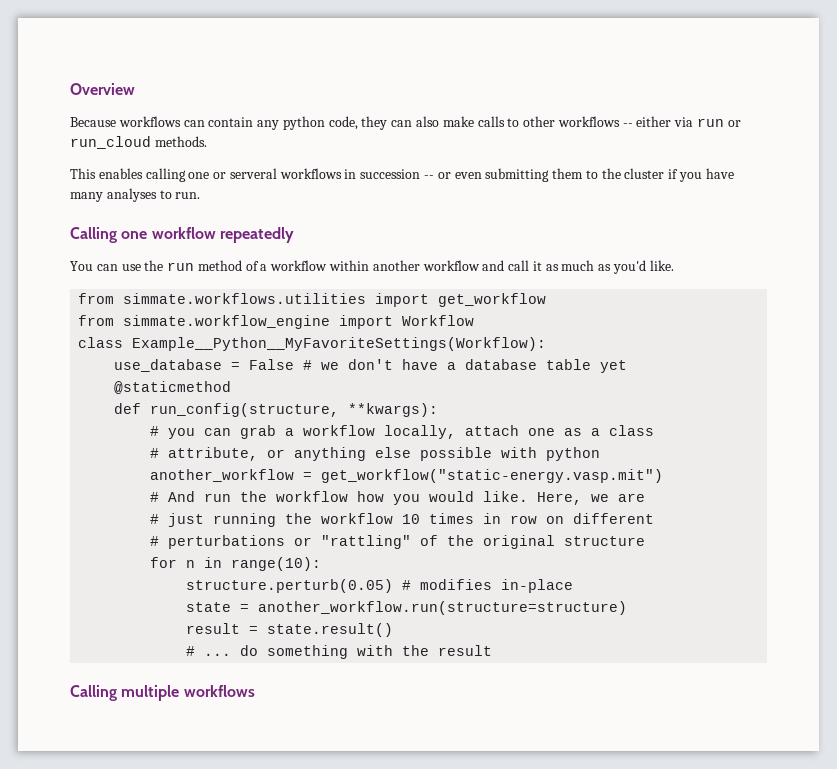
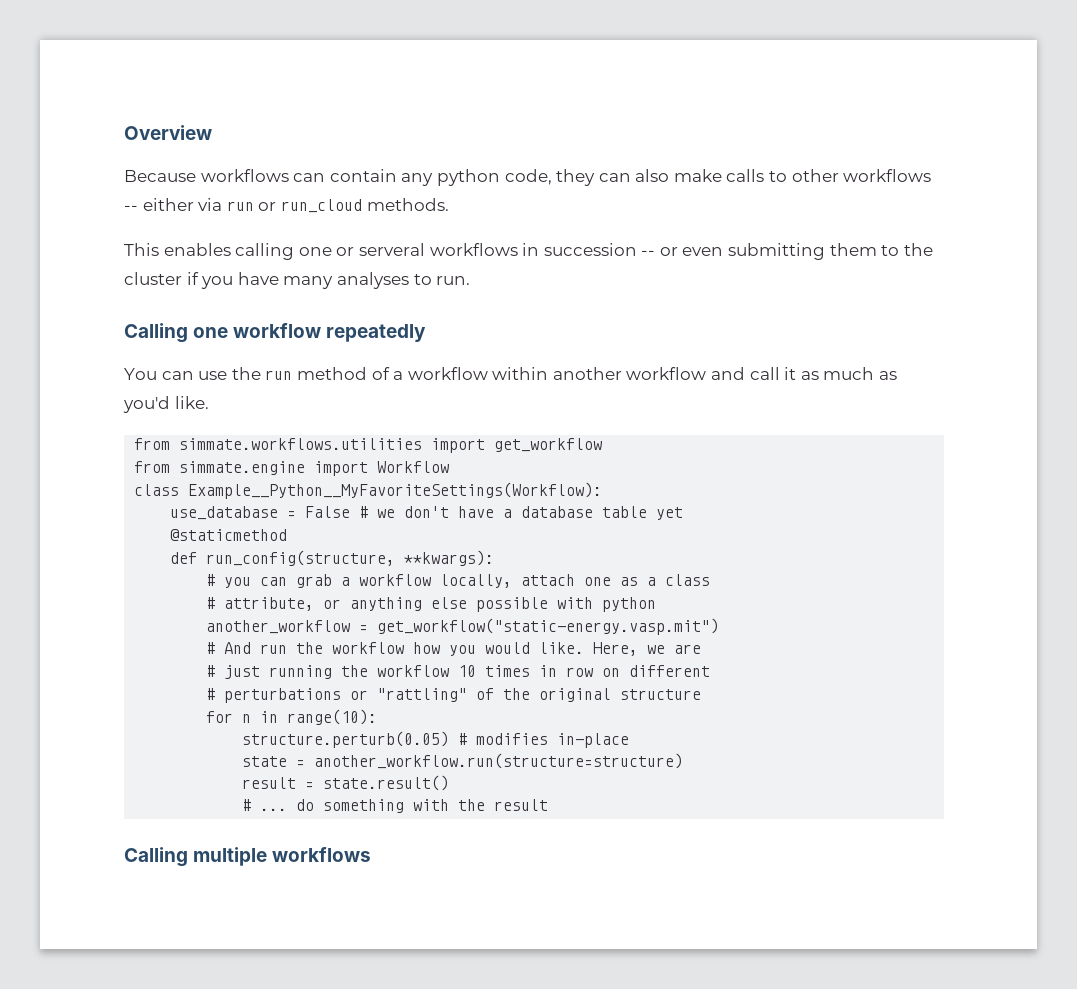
- from simmate.workflow_engine import Workflow
+ from simmate.engine import Workflow

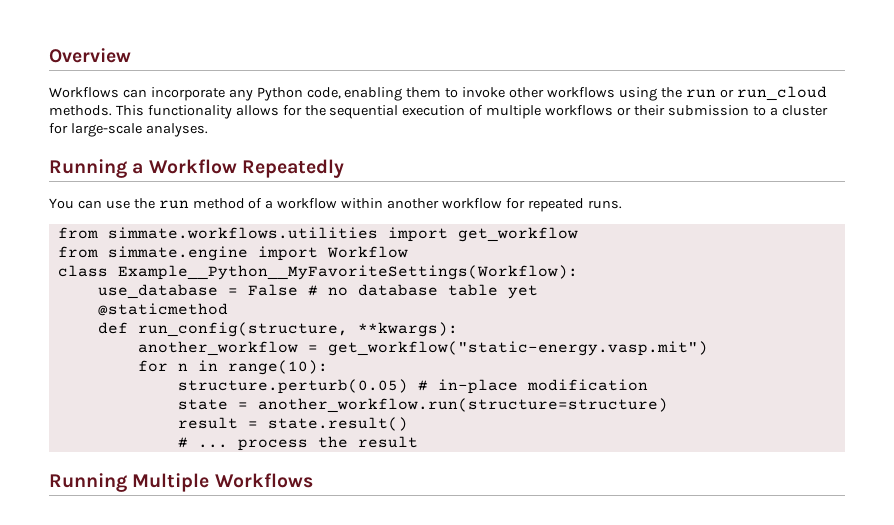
- Because workflows can contain any python code, they can also make calls to other workflows -- either via run or run_cloud methods.
- This enables calling one or serveral workflows in succession -- or even submitting them to the cluster if you have many analyses to run.
- Calling one workflow repeatedly
+ Workflows can incorporate any Python code, enabling them to invoke other workflows using the run or run_cloud methods. This functionality allows for the sequential execution of multiple workflows or their submission to a cluster for large-scale analyses.
+ Running a Workflow Repeatedly
- You can use the run method of a workflow within another workflow and call it as much as you'd like.
+ You can use the run method of a workflow within another workflow for repeated runs.
- use_database = False # we don't have a database table yet
+ use_database = False # no database table yet
- # you can grab a workflow locally, attach one as a class
- # attribute, or anything else possible with python
  another_workflow = get_workflow("static-energy.vasp.mit")
- # And run the workflow how you would like. Here, we are
- # just running the workflow 10 times in row on different
- # perturbations or "rattling" of the original structure
- structure.perturb(0.05) # modifies in-place
+ structure.perturb(0.05) # in-place modification
- # ... do something with the result
+ # ... process the result
- Calling multiple workflows
+ Running Multiple Workflows

